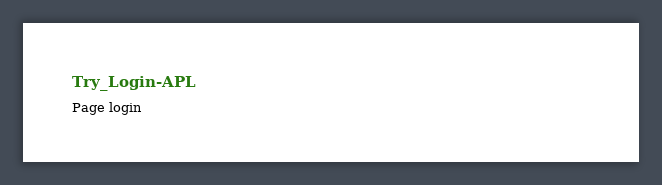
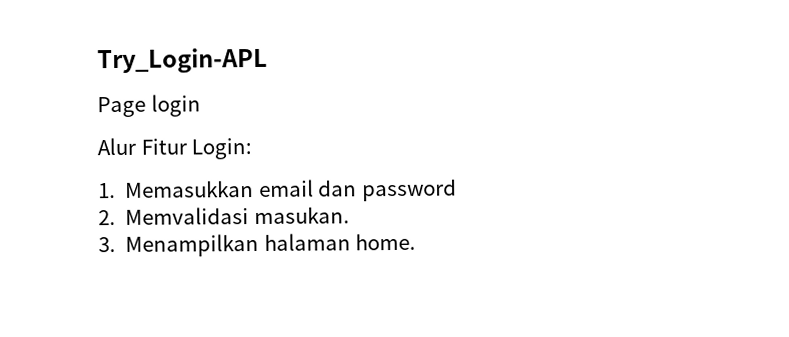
+ Alur Fitur Login:
+ 1. Memasukkan email dan password
+ 2. Memvalidasi masukan.
+ 3. Menampilkan halaman home.

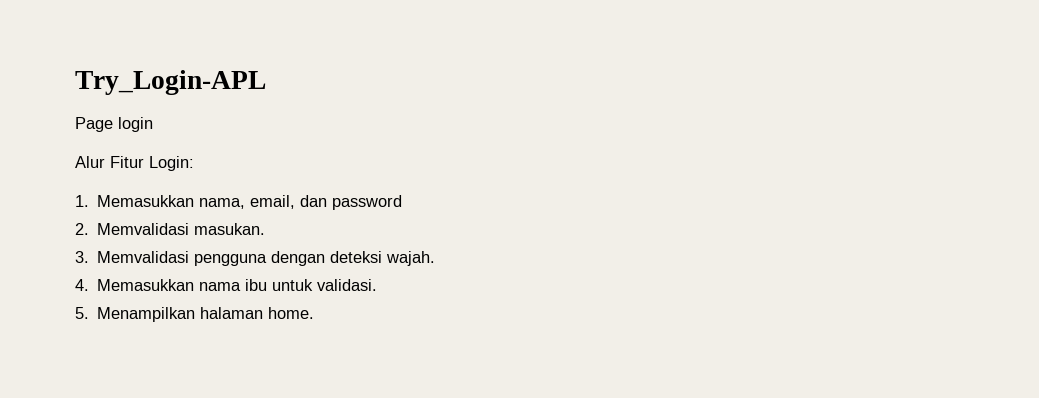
- 1. Memasukkan email dan password
+ 1. Memasukkan nama, email, dan password
- 3. Menampilkan halaman home.
+ 3. Memvalidasi pengguna dengan deteksi wajah.
+ 4. Memasukkan nama ibu untuk validasi.
+ 5. Menampilkan halaman home.

